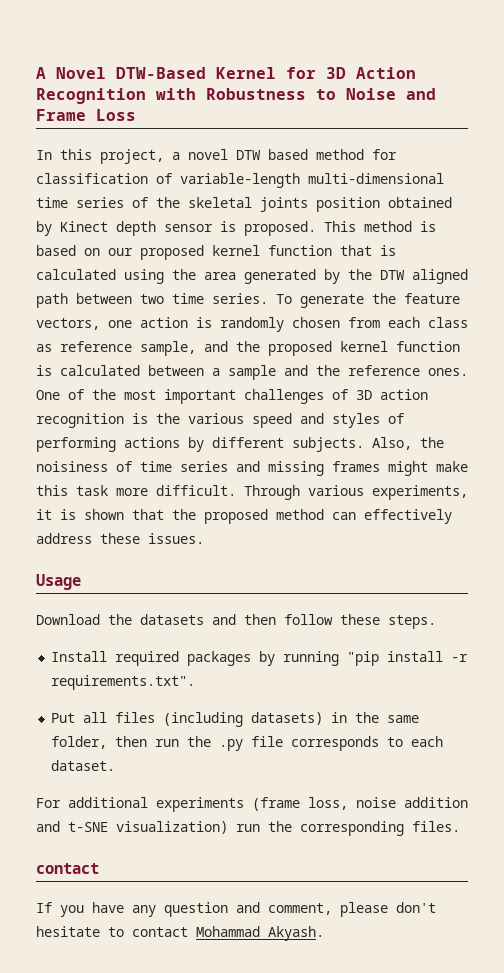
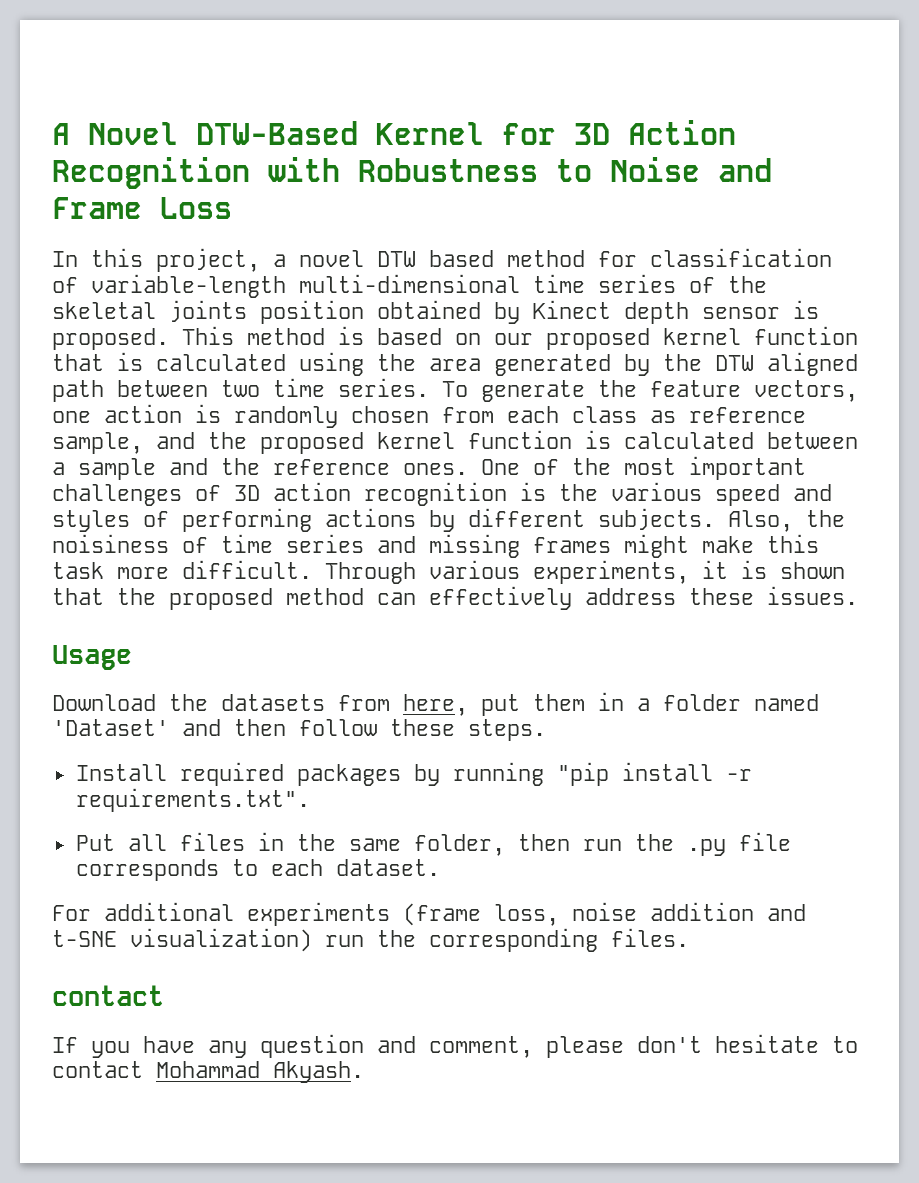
- Download the datasets and then follow these steps.
+ Download the datasets from here, put them in a folder named 'Dataset' and then follow these steps.
- Put all files (including datasets) in the same folder, then run the .py file corresponds to each dataset.
+ Put all files in the same folder, then run the .py file corresponds to each dataset.

